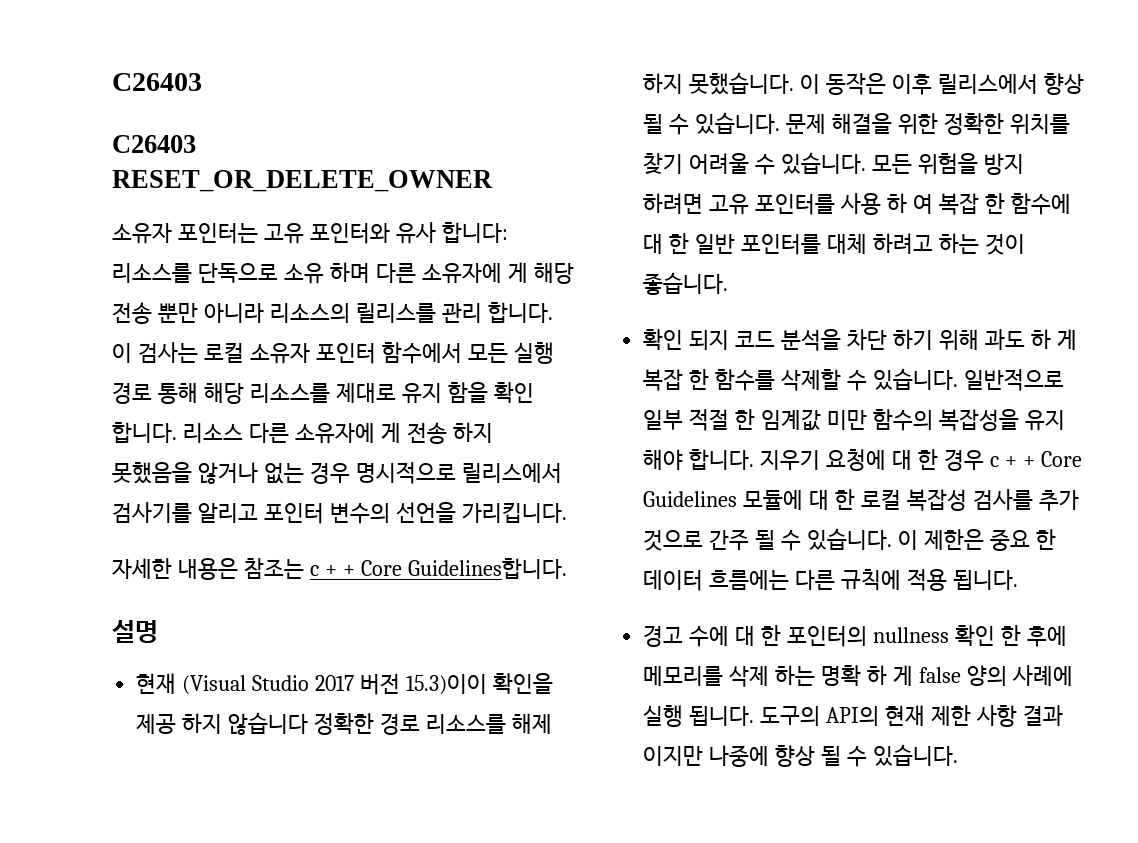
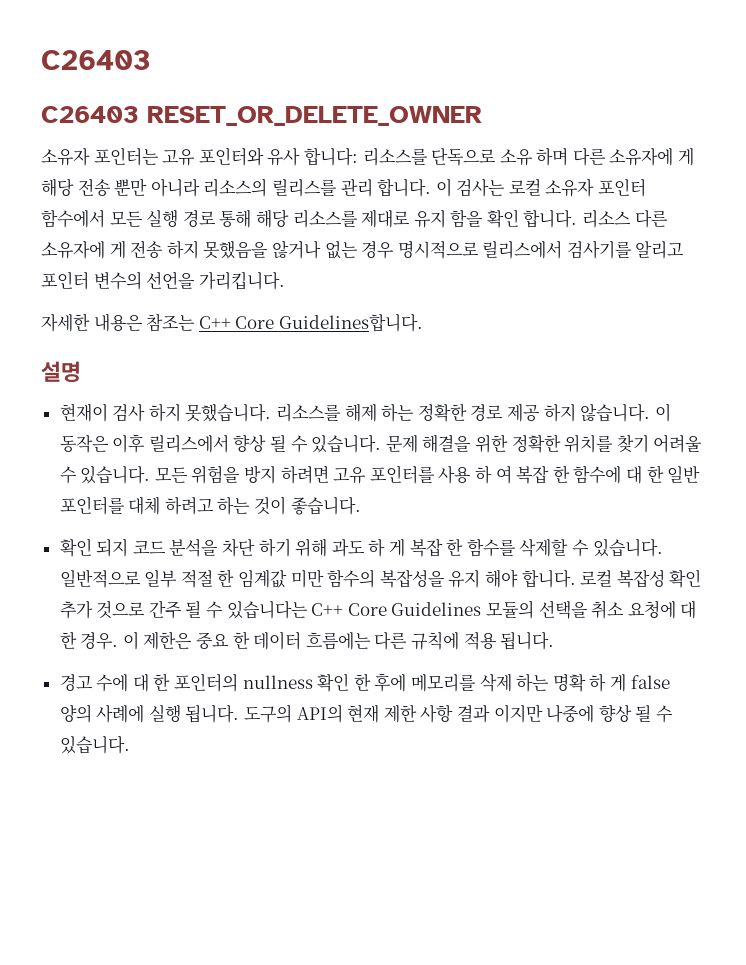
- 자세한 내용은 참조는 c + + Core Guidelines합니다.
+ 자세한 내용은 참조는 C++ Core Guidelines합니다.
- 현재 (Visual Studio 2017 버전 15.3)이이 확인을 제공 하지 않습니다 정확한 경로 리소스를 해제 하지 못했습니다.
+ 현재이 검사 하지 못했습니다. 리소스를 해제 하는 정확한 경로 제공 하지 않습니다.
- 지우기 요청에 대 한 경우 c + + Core Guidelines 모듈에 대 한 로컬 복잡성 검사를 추가 것으로 간주 될 수 있습니다.
+ 로컬 복잡성 확인 추가 것으로 간주 될 수 있습니다는 C++ Core Guidelines 모듈의 선택을 취소 요청에 대 한 경우.

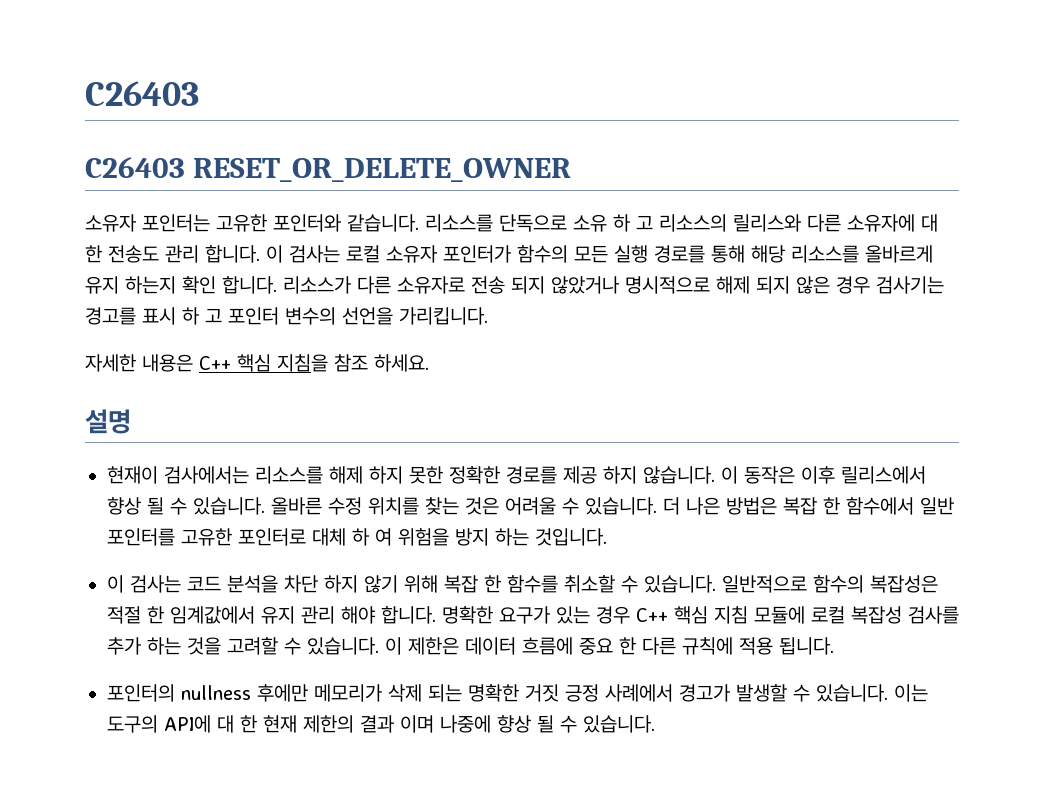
- 소유자 포인터는 고유 포인터와 유사 합니다: 리소스를 단독으로 소유 하며 다른 소유자에 게 해당 전송 뿐만 아니라 리소스의 릴리스를 관리 합니다.
+ 소유자 포인터는 고유한 포인터와 같습니다. 리소스를 단독으로 소유 하 고 리소스의 릴리스와 다른 소유자에 대 한 전송도 관리 합니다.
- 이 검사는 로컬 소유자 포인터 함수에서 모든 실행 경로 통해 해당 리소스를 제대로 유지 함을 확인 합니다. 리소스 다른 소유자에 게 전송 하지 못했음을 않거나 없는 경우 명시적으로 릴리스에서 검사기를 알리고 포인터 변수의 선언을 가리킵니다.
+ 이 검사는 로컬 소유자 포인터가 함수의 모든 실행 경로를 통해 해당 리소스를 올바르게 유지 하는지 확인 합니다. 리소스가 다른 소유자로 전송 되지 않았거나 명시적으로 해제 되지 않은 경우 검사기는 경고를 표시 하 고 포인터 변수의 선언을 가리킵니다.
- 자세한 내용은 참조는 C++ Core Guidelines합니다.
+ 자세한 내용은 C++ 핵심 지침을 참조 하세요.
  설명
- 현재이 검사 하지 못했습니다. 리소스를 해제 하는 정확한 경로 제공 하지 않습니다.
+ 현재이 검사에서는 리소스를 해제 하지 못한 정확한 경로를 제공 하지 않습니다.
- 문제 해결을 위한 정확한 위치를 찾기 어려울 수 있습니다. 모든 위험을 방지 하려면 고유 포인터를 사용 하 여 복잡 한 함수에 대 한 일반 포인터를 대체 하려고 하는 것이 좋습니다.
- 확인 되지 코드 분석을 차단 하기 위해 과도 하 게 복잡 한 함수를 삭제할 수 있습니다.
+ 올바른 수정 위치를 찾는 것은 어려울 수 있습니다. 더 나은 방법은 복잡 한 함수에서 일반 포인터를 고유한 포인터로 대체 하 여 위험을 방지 하는 것입니다.
+ 이 검사는 코드 분석을 차단 하지 않기 위해 복잡 한 함수를 취소할 수 있습니다.
- 일반적으로 일부 적절 한 임계값 미만 함수의 복잡성을 유지 해야 합니다. 로컬 복잡성 확인 추가 것으로 간주 될 수 있습니다는 C++ Core Guidelines 모듈의 선택을 취소 요청에 대 한 경우. 이 제한은 중요 한 데이터 흐름에는 다른 규칙에 적용 됩니다.
- 경고 수에 대 한 포인터의 nullness 확인 한 후에 메모리를 삭제 하는 명확 하 게 false 양의 사례에 실행 됩니다. 도구의 API의 현재 제한 사항 결과 이지만 나중에 향상 될 수 있습니다.
+ 일반적으로 함수의 복잡성은 적절 한 임계값에서 유지 관리 해야 합니다. 명확한 요구가 있는 경우 C++ 핵심 지침 모듈에 로컬 복잡성 검사를 추가 하는 것을 고려할 수 있습니다. 이 제한은 데이터 흐름에 중요 한 다른 규칙에 적용 됩니다.
+ 포인터의 nullness 후에만 메모리가 삭제 되는 명확한 거짓 긍정 사례에서 경고가 발생할 수 있습니다. 이는 도구의 API에 대 한 현재 제한의 결과 이며 나중에 향상 될 수 있습니다.

